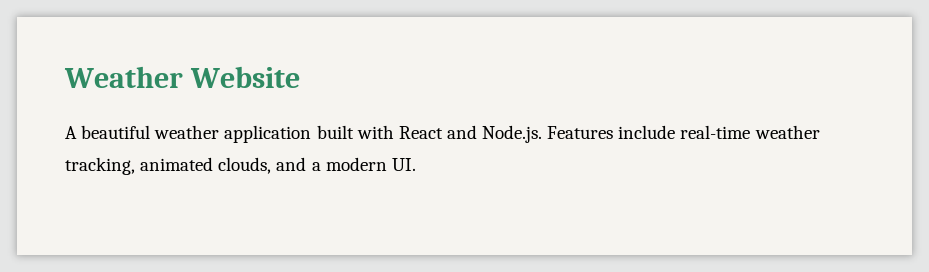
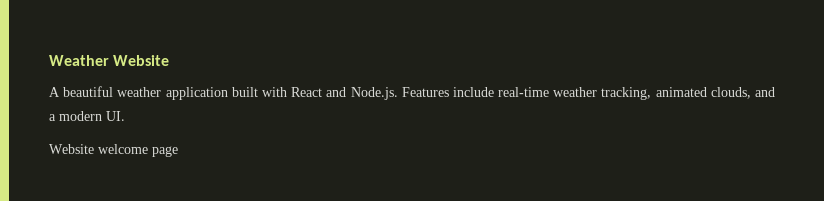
+ Website welcome page

